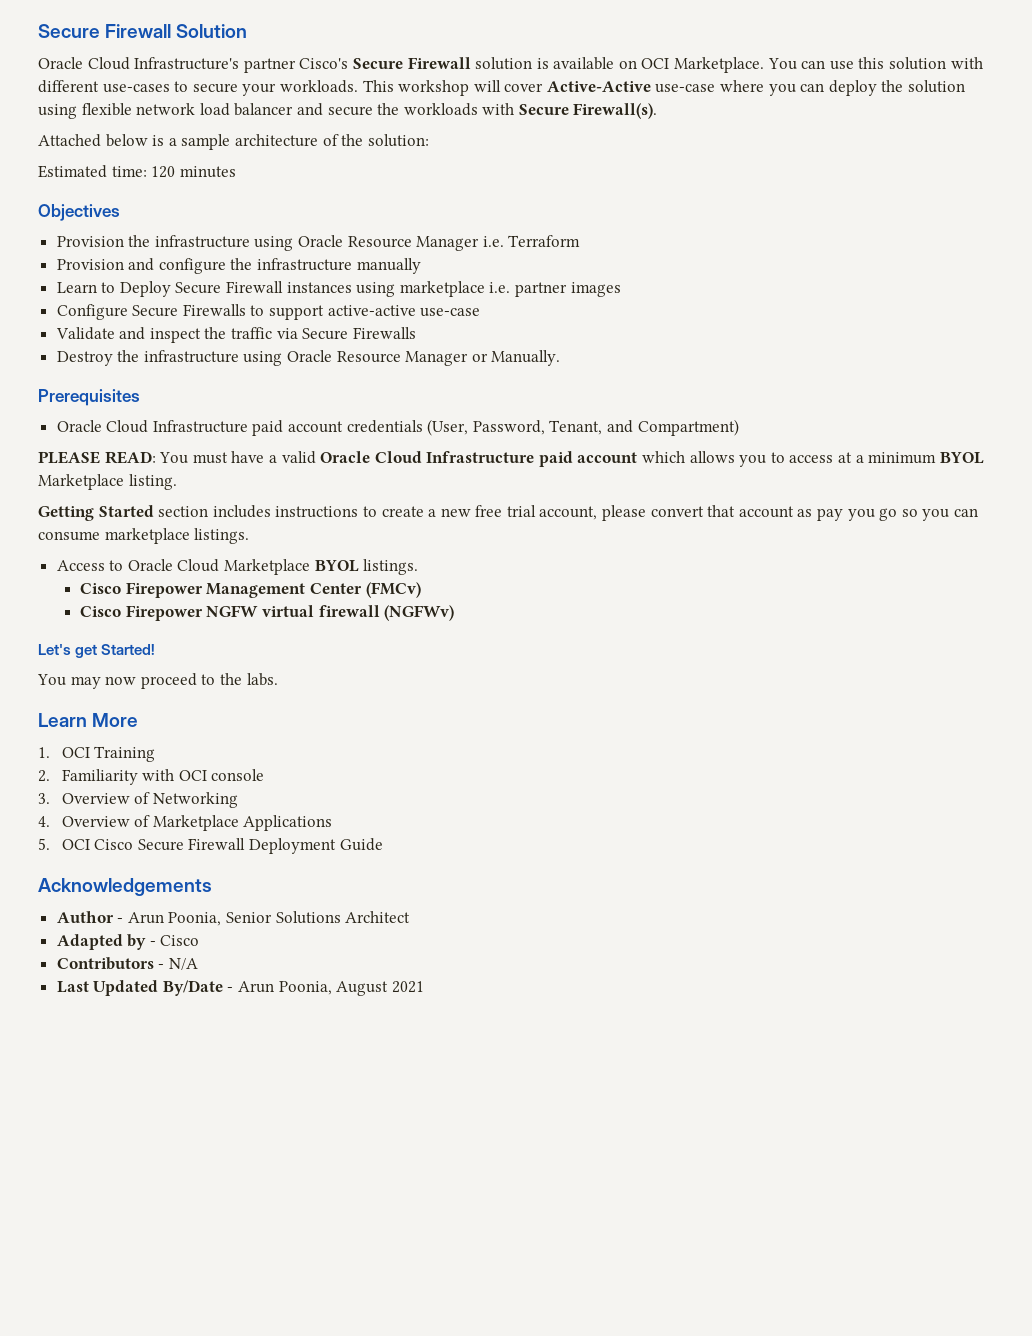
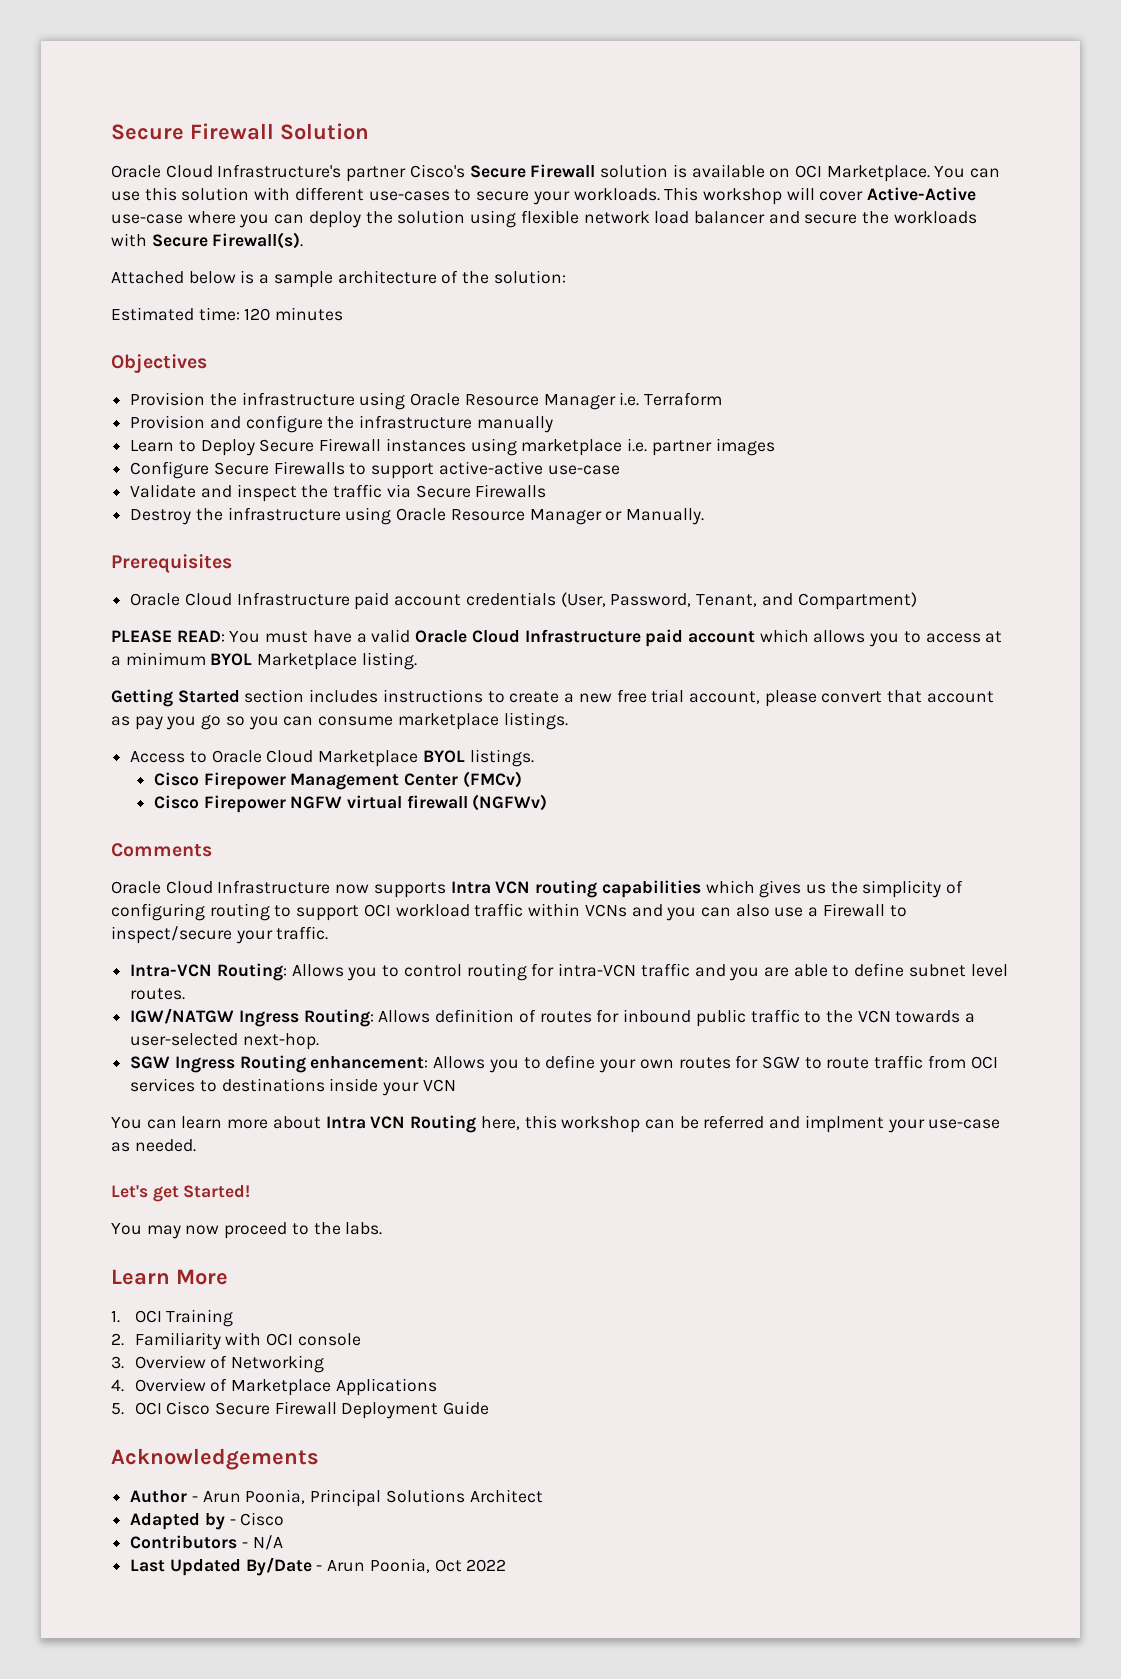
+ Comments
+ Oracle Cloud Infrastructure now supports Intra VCN routing capabilities which gives us the simplicity of configuring routing to support OCI workload traffic within VCNs and you can also use a Firewall to inspect/secure your traffic.
+ Intra-VCN Routing: Allows you to control routing for intra-VCN traffic and you are able to define subnet level routes.
+ IGW/NATGW Ingress Routing: Allows definition of routes for inbound public traffic to the VCN towards a user-selected next-hop.
+ SGW Ingress Routing enhancement: Allows you to define your own routes for SGW to route traffic from OCI services to destinations inside your VCN
+ You can learn more about Intra VCN Routing here, this workshop can be referred and implment your use-case as needed.
- Author - Arun Poonia, Senior Solutions Architect
+ Author - Arun Poonia, Principal Solutions Architect
- Last Updated By/Date - Arun Poonia, August 2021
+ Last Updated By/Date - Arun Poonia, Oct 2022

